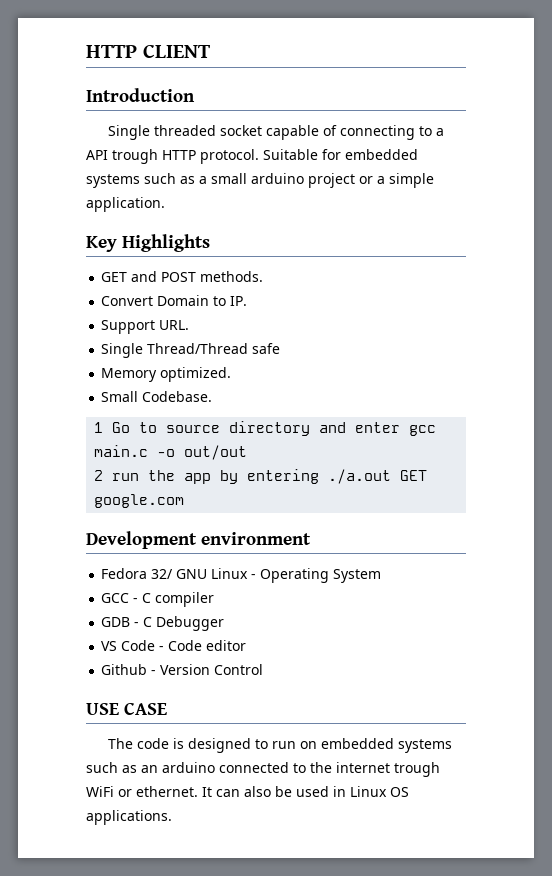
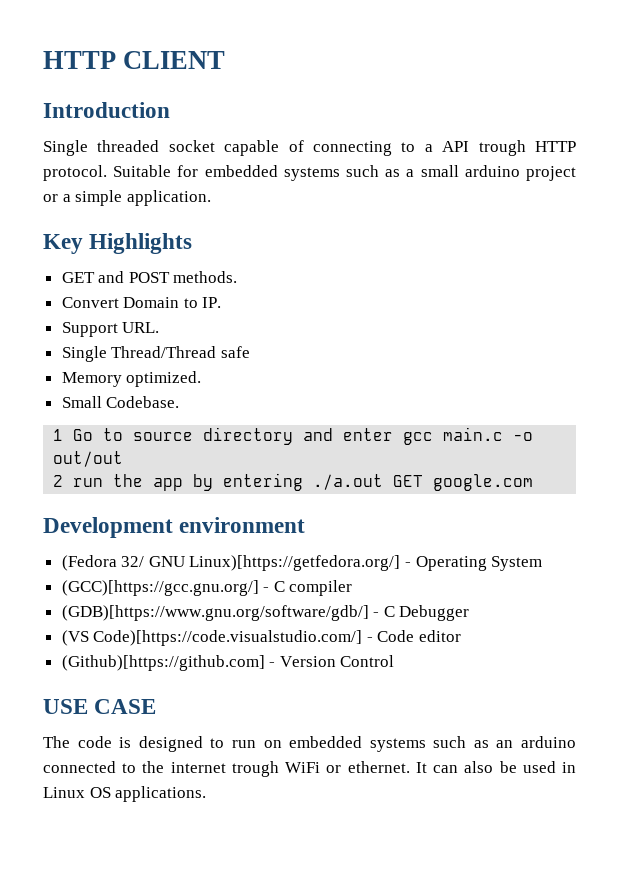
- Fedora 32/ GNU Linux - Operating System
+ (Fedora 32/ GNU Linux)[https://getfedora.org/] - Operating System
- GCC - C compiler
+ (GCC)[https://gcc.gnu.org/] - C compiler
- GDB - C Debugger
+ (GDB)[https://www.gnu.org/software/gdb/] - C Debugger
- VS Code - Code editor
+ (VS Code)[https://code.visualstudio.com/] - Code editor
- Github - Version Control
+ (Github)[https://github.com] - Version Control

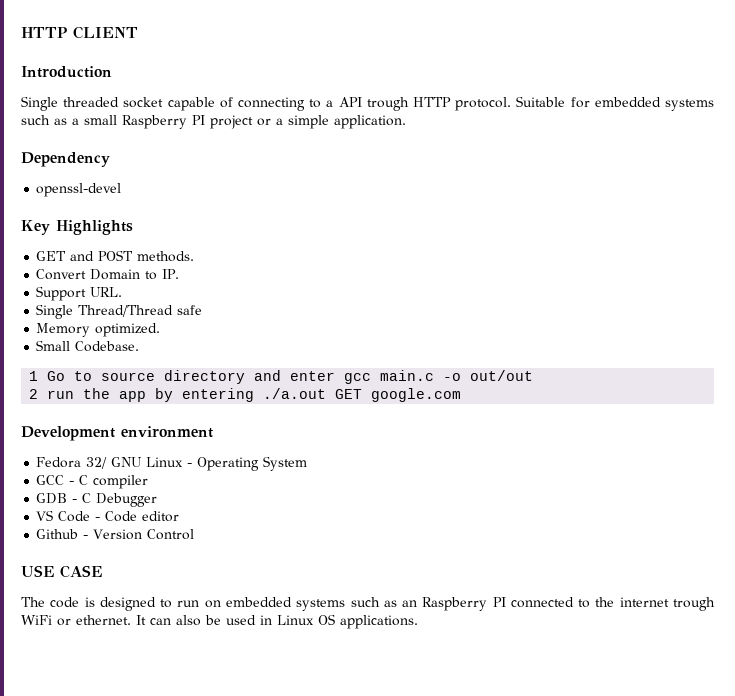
- Suitable for embedded systems such as a small arduino project or a simple application.
+ Suitable for embedded systems such as a small Raspberry PI project or a simple application.
+ Dependency
+ openssl-devel
- (Fedora 32/ GNU Linux)[https://getfedora.org/] - Operating System
+ Fedora 32/ GNU Linux - Operating System
- (GCC)[https://gcc.gnu.org/] - C compiler
+ GCC - C compiler
- (GDB)[https://www.gnu.org/software/gdb/] - C Debugger
+ GDB - C Debugger
- (VS Code)[https://code.visualstudio.com/] - Code editor
+ VS Code - Code editor
- (Github)[https://github.com] - Version Control
+ Github - Version Control
- The code is designed to run on embedded systems such as an arduino connected to the internet trough WiFi or ethernet.
+ The code is designed to run on embedded systems such as an Raspberry PI connected to the internet trough WiFi or ethernet.

